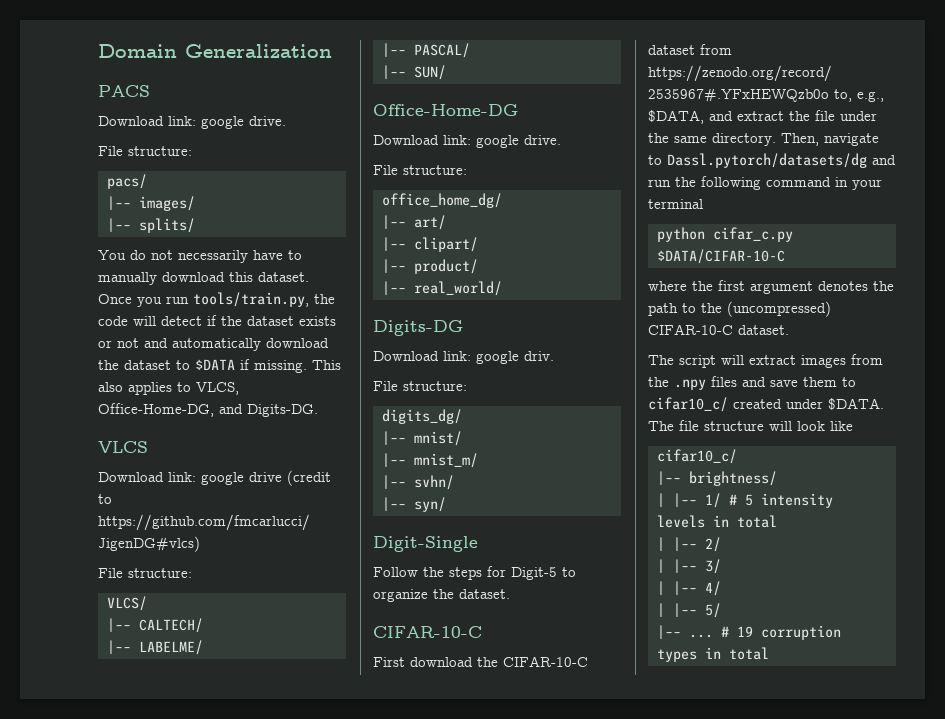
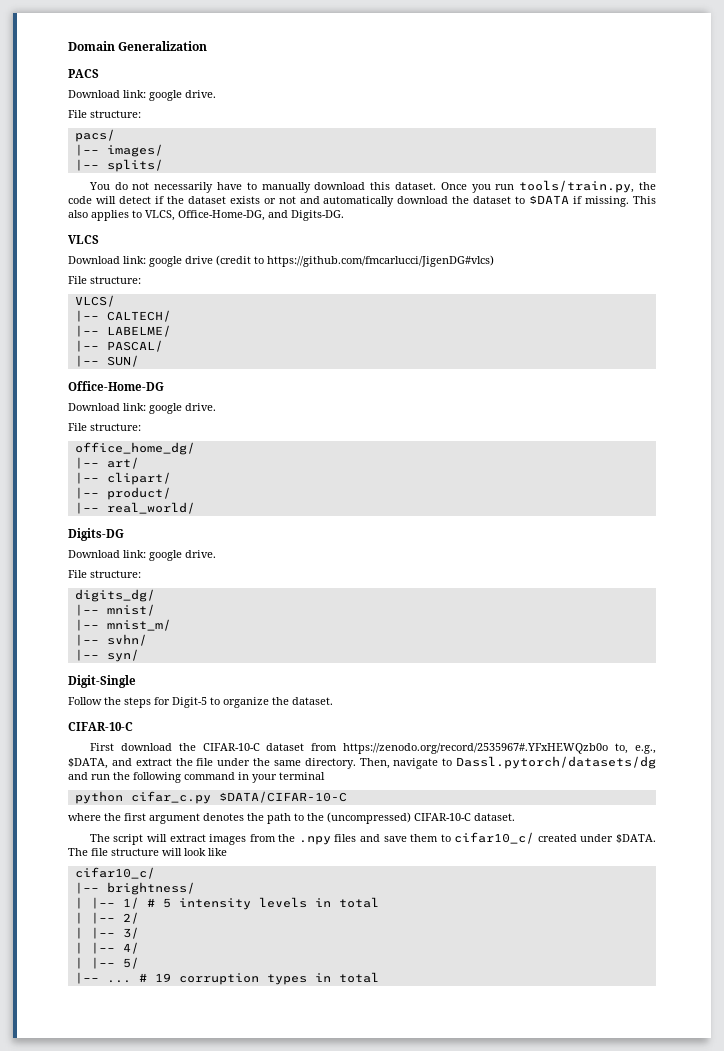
  Digits-DG
- Download link: google driv.
+ Download link: google drive.

